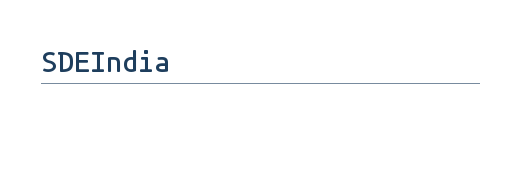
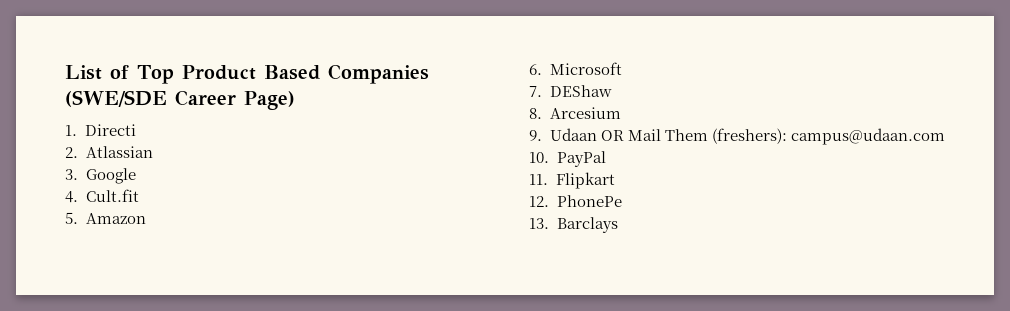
- SDEIndia
+ List of Top Product Based Companies (SWE/SDE Career Page)
+ 1. Directi
+ 2. Atlassian
+ 3. Google
+ 4. Cult.fit
+ 5. Amazon
+ 6. Microsoft
+ 7. DEShaw
+ 8. Arcesium
+ 9. Udaan OR Mail Them (freshers): campus@udaan.com
+ 10. PayPal
+ 11. Flipkart
+ 12. PhonePe
+ 13. Barclays

